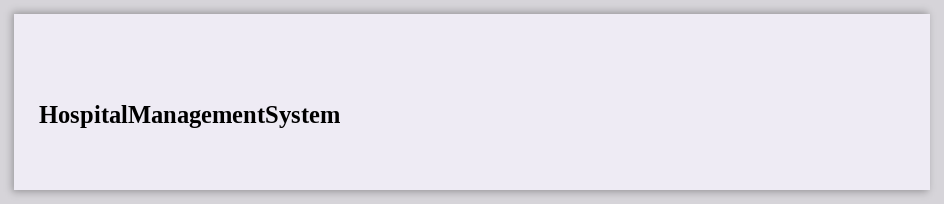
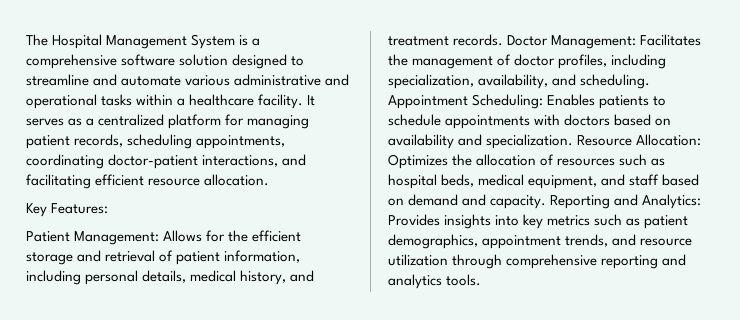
- HospitalManagementSystem
+ The Hospital Management System is a comprehensive software solution designed to streamline and automate various administrative and operational tasks within a healthcare facility. It serves as a centralized platform for managing patient records, scheduling appointments, coordinating doctor-patient interactions, and facilitating efficient resource allocation.
+ Key Features:
+ Patient Management: Allows for the efficient storage and retrieval of patient information, including personal details, medical history, and treatment records. Doctor Management: Facilitates the management of doctor profiles, including specialization, availability, and scheduling. Appointment Scheduling: Enables patients to schedule appointments with doctors based on availability and specialization. Resource Allocation: Optimizes the allocation of resources such as hospital beds, medical equipment, and staff based on demand and capacity. Reporting and Analytics: Provides insights into key metrics such as patient demographics, appointment trends, and resource utilization through comprehensive reporting and analytics tools.

